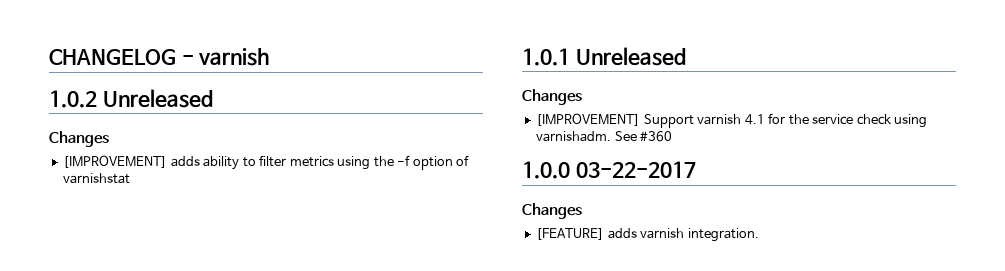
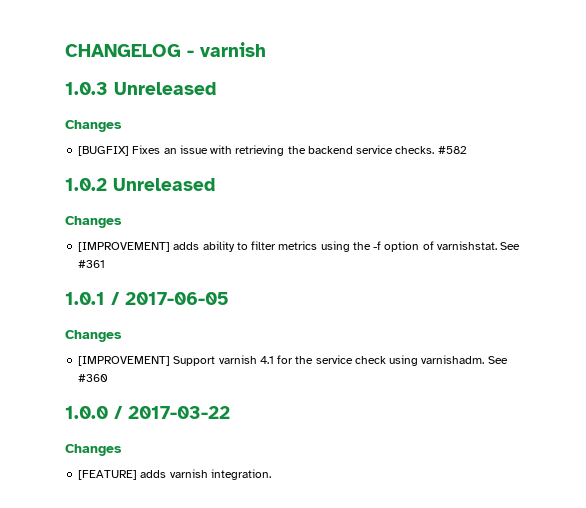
+ 1.0.3 Unreleased
+ Changes
+ [BUGFIX] Fixes an issue with retrieving the backend service checks. #582
- [IMPROVEMENT] adds ability to filter metrics using the -f option of varnishstat
+ [IMPROVEMENT] adds ability to filter metrics using the -f option of varnishstat. See #361
- 1.0.1 Unreleased
+ 1.0.1 / 2017-06-05
- 1.0.0 03-22-2017
+ 1.0.0 / 2017-03-22

